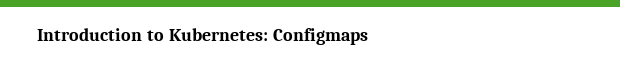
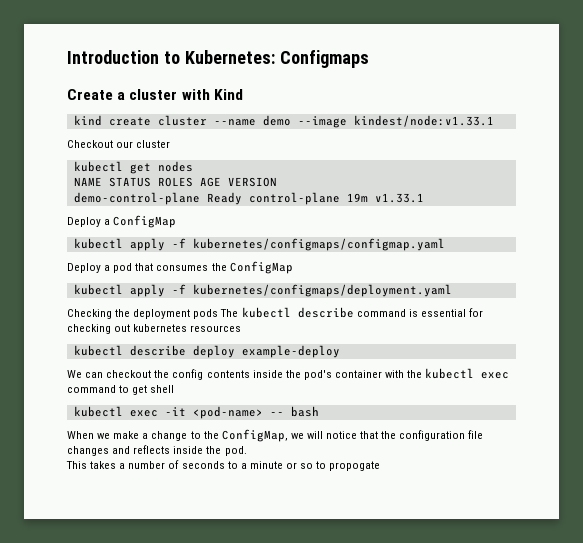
+ Create a cluster with Kind
+ kind create cluster --name demo --image kindest/node:v1.33.1
+ Checkout our cluster
+ kubectl get nodes
+ NAME STATUS ROLES AGE VERSION
+ demo-control-plane Ready control-plane 19m v1.33.1
+ Deploy a ConfigMap
+ kubectl apply -f kubernetes/configmaps/configmap.yaml
+ Deploy a pod that consumes the ConfigMap
+ kubectl apply -f kubernetes/configmaps/deployment.yaml
+ Checking the deployment pods The kubectl describe command is essential for checking out kubernetes resources
+ kubectl describe deploy example-deploy
+ We can checkout the config contents inside the pod's container with the kubectl exec command to get shell
+ kubectl exec -it <pod-name> -- bash
+ When we make a change to the ConfigMap, we will notice that the configuration file changes and reflects inside the pod.
+ This takes a number of seconds to a minute or so to propogate

